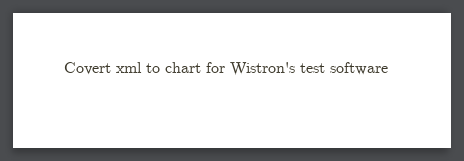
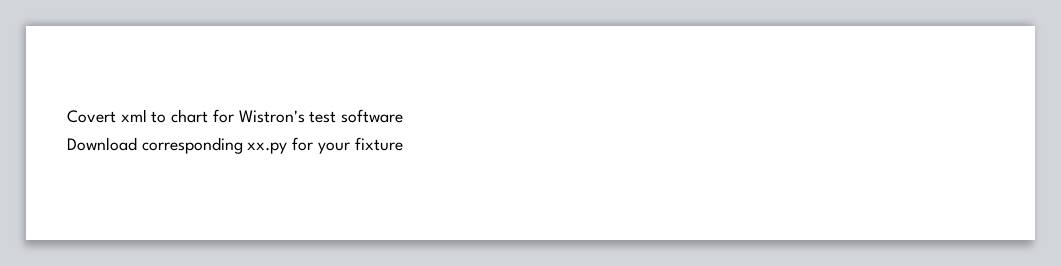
+ Download corresponding xx.py for your fixture

